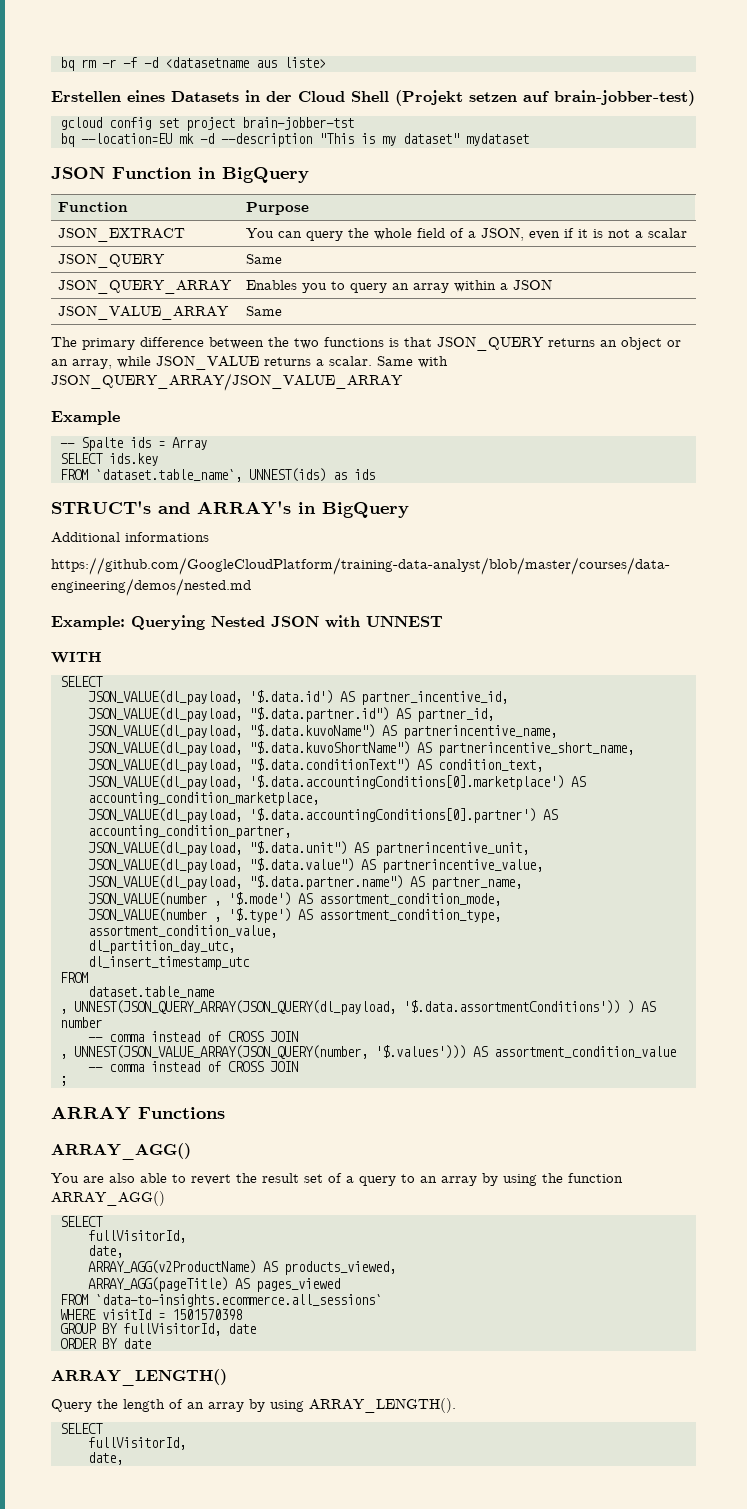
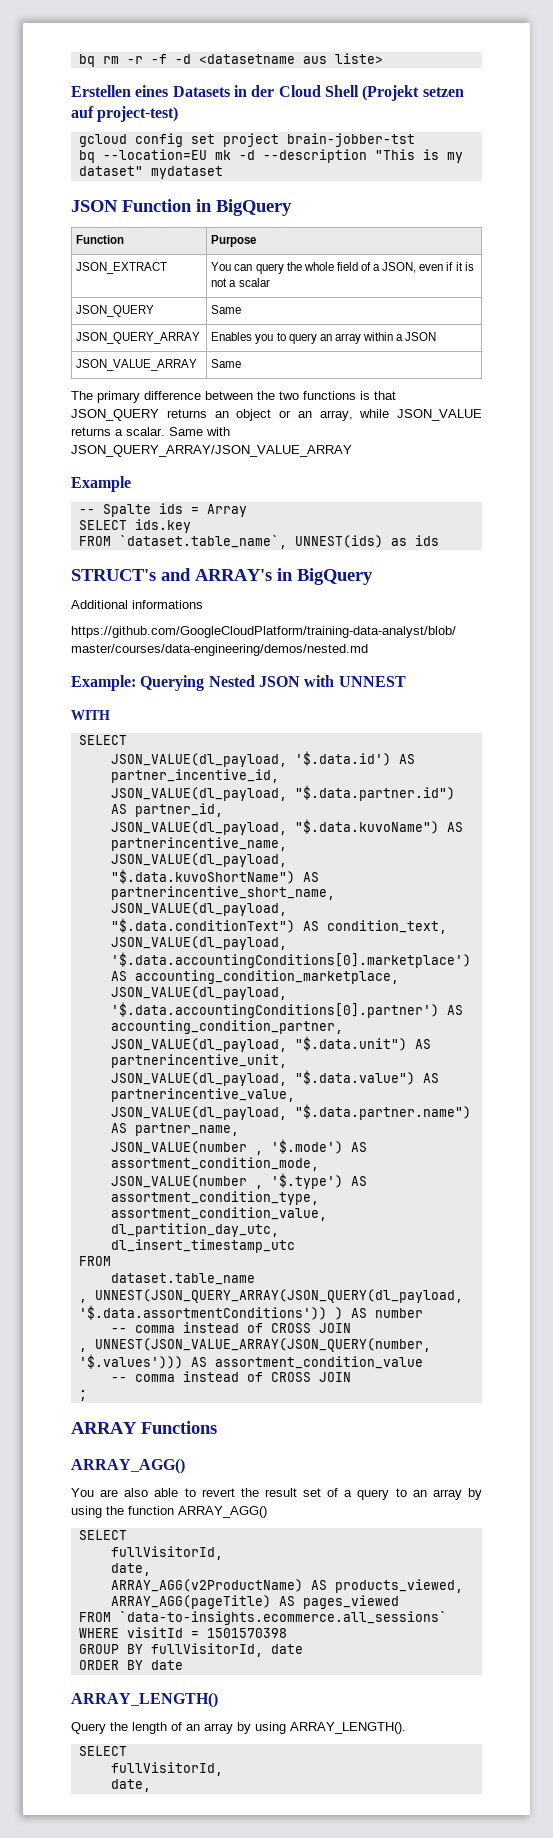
- Erstellen eines Datasets in der Cloud Shell (Projekt setzen auf brain-jobber-test)
+ Erstellen eines Datasets in der Cloud Shell (Projekt setzen auf project-test)

